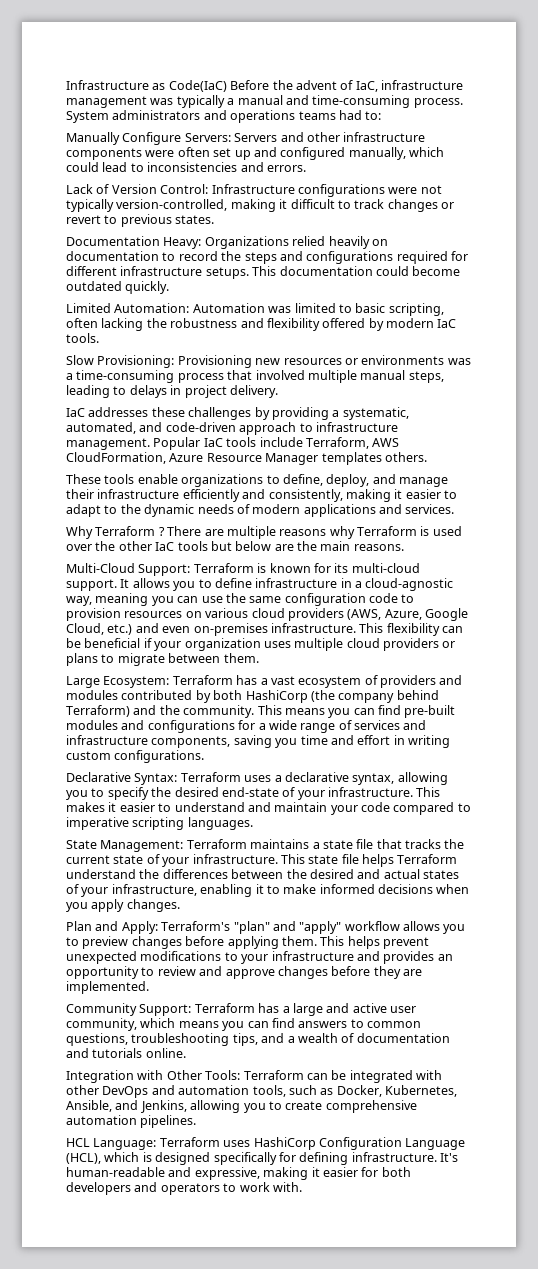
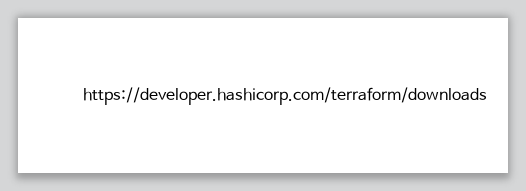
- Infrastructure as Code(IaC) Before the advent of IaC, infrastructure management was typically a manual and time-consuming process. System administrators and operations teams had to:
- Manually Configure Servers: Servers and other infrastructure components were often set up and configured manually, which could lead to inconsistencies and errors.
- Lack of Version Control: Infrastructure configurations were not typically version-controlled, making it difficult to track changes or revert to previous states.
- Documentation Heavy: Organizations relied heavily on documentation to record the steps and configurations required for different infrastructure setups. This documentation could become outdated quickly.
- Limited Automation: Automation was limited to basic scripting, often lacking the robustness and flexibility offered by modern IaC tools.
- Slow Provisioning: Provisioning new resources or environments was a time-consuming process that involved multiple manual steps, leading to delays in project delivery.
- IaC addresses these challenges by providing a systematic, automated, and code-driven approach to infrastructure management. Popular IaC tools include Terraform, AWS CloudFormation, Azure Resource Manager templates others.
- These tools enable organizations to define, deploy, and manage their infrastructure efficiently and consistently, making it easier to adapt to the dynamic needs of modern applications and services.
- Why Terraform ? There are multiple reasons why Terraform is used over the other IaC tools but below are the main reasons.
- Multi-Cloud Support: Terraform is known for its multi-cloud support. It allows you to define infrastructure in a cloud-agnostic way, meaning you can use the same configuration code to provision resources on various cloud providers (AWS, Azure, Google Cloud, etc.) and even on-premises infrastructure. This flexibility can be beneficial if your organization uses multiple cloud providers or plans to migrate between them.
- Large Ecosystem: Terraform has a vast ecosystem of providers and modules contributed by both HashiCorp (the company behind Terraform) and the community. This means you can find pre-built modules and configurations for a wide range of services and infrastructure components, saving you time and effort in writing custom configurations.
- Declarative Syntax: Terraform uses a declarative syntax, allowing you to specify the desired end-state of your infrastructure. This makes it easier to understand and maintain your code compared to imperative scripting languages.
- State Management: Terraform maintains a state file that tracks the current state of your infrastructure. This state file helps Terraform understand the differences between the desired and actual states of your infrastructure, enabling it to make informed decisions when you apply changes.
- Plan and Apply: Terraform's "plan" and "apply" workflow allows you to preview changes before applying them. This helps prevent unexpected modifications to your infrastructure and provides an opportunity to review and approve changes before they are implemented.
- Community Support: Terraform has a large and active user community, which means you can find answers to common questions, troubleshooting tips, and a wealth of documentation and tutorials online.
- Integration with Other Tools: Terraform can be integrated with other DevOps and automation tools, such as Docker, Kubernetes, Ansible, and Jenkins, allowing you to create comprehensive automation pipelines.
- HCL Language: Terraform uses HashiCorp Configuration Language (HCL), which is designed specifically for defining infrastructure. It's human-readable and expressive, making it easier for both developers and operators to work with.
+ https://developer.hashicorp.com/terraform/downloads

